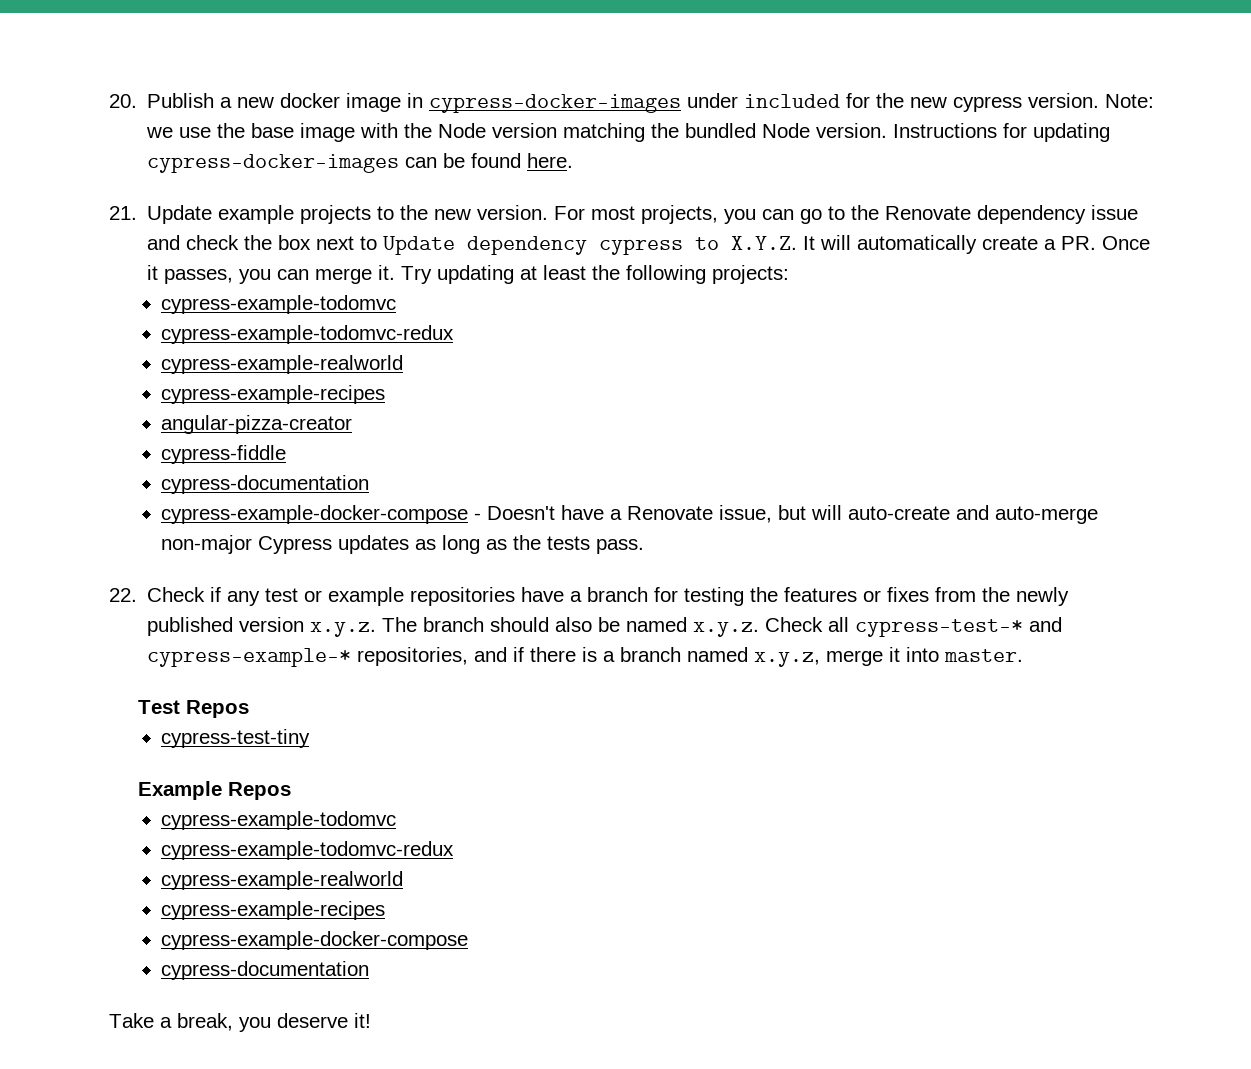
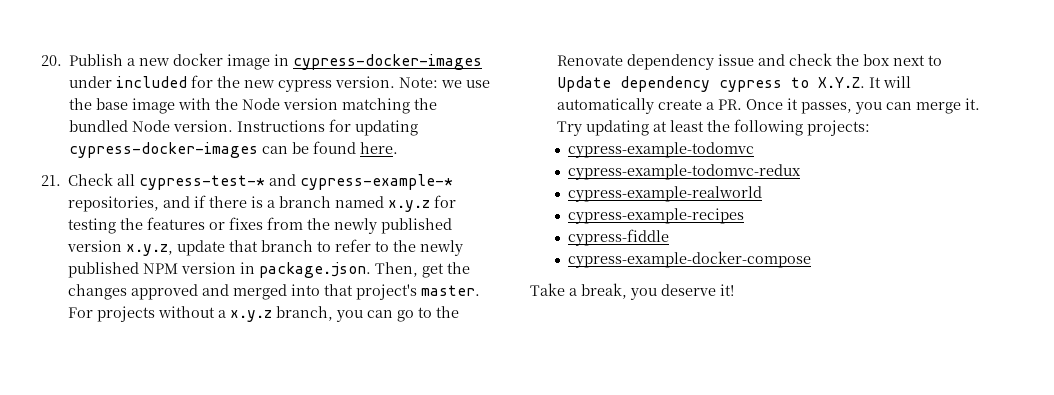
- 21. Update example projects to the new version. For most projects, you can go to the Renovate dependency issue and check the box next to Update dependency cypress to X.Y.Z. It will automatically create a PR. Once it passes, you can merge it.
+ 21. Check all cypress-test-* and cypress-example-* repositories, and if there is a branch named x.y.z for testing the features or fixes from the newly published version x.y.z, update that branch to refer to the newly published NPM version in package.json. Then, get the changes approved and merged into that project's master. For projects without a x.y.z branch, you can go to the Renovate dependency issue and check the box next to Update dependency cypress to X.Y.Z. It will automatically create a PR. Once it passes, you can merge it.
- angular-pizza-creator
  cypress-fiddle
- cypress-documentation
- cypress-example-docker-compose - Doesn't have a Renovate issue, but will auto-create and auto-merge non-major Cypress updates as long as the tests pass.
- 22. Check if any test or example repositories have a branch for testing the features or fixes from the newly published version x.y.z. The branch should also be named x.y.z. Check all cypress-test-* and cypress-example-* repositories, and if there is a branch named x.y.z, merge it into master.
- Test Repos
- cypress-test-tiny
- Example Repos
- cypress-example-todomvc
- cypress-example-todomvc-redux
- cypress-example-realworld
- cypress-example-recipes
  cypress-example-docker-compose
- cypress-documentation

